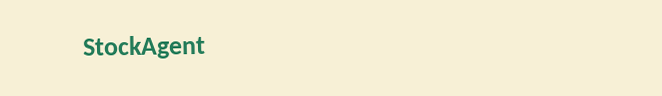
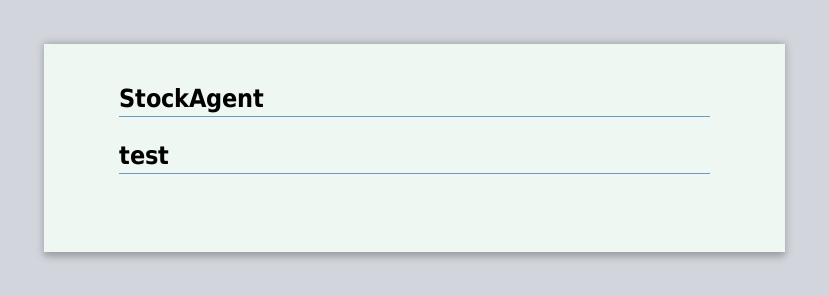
+ test

